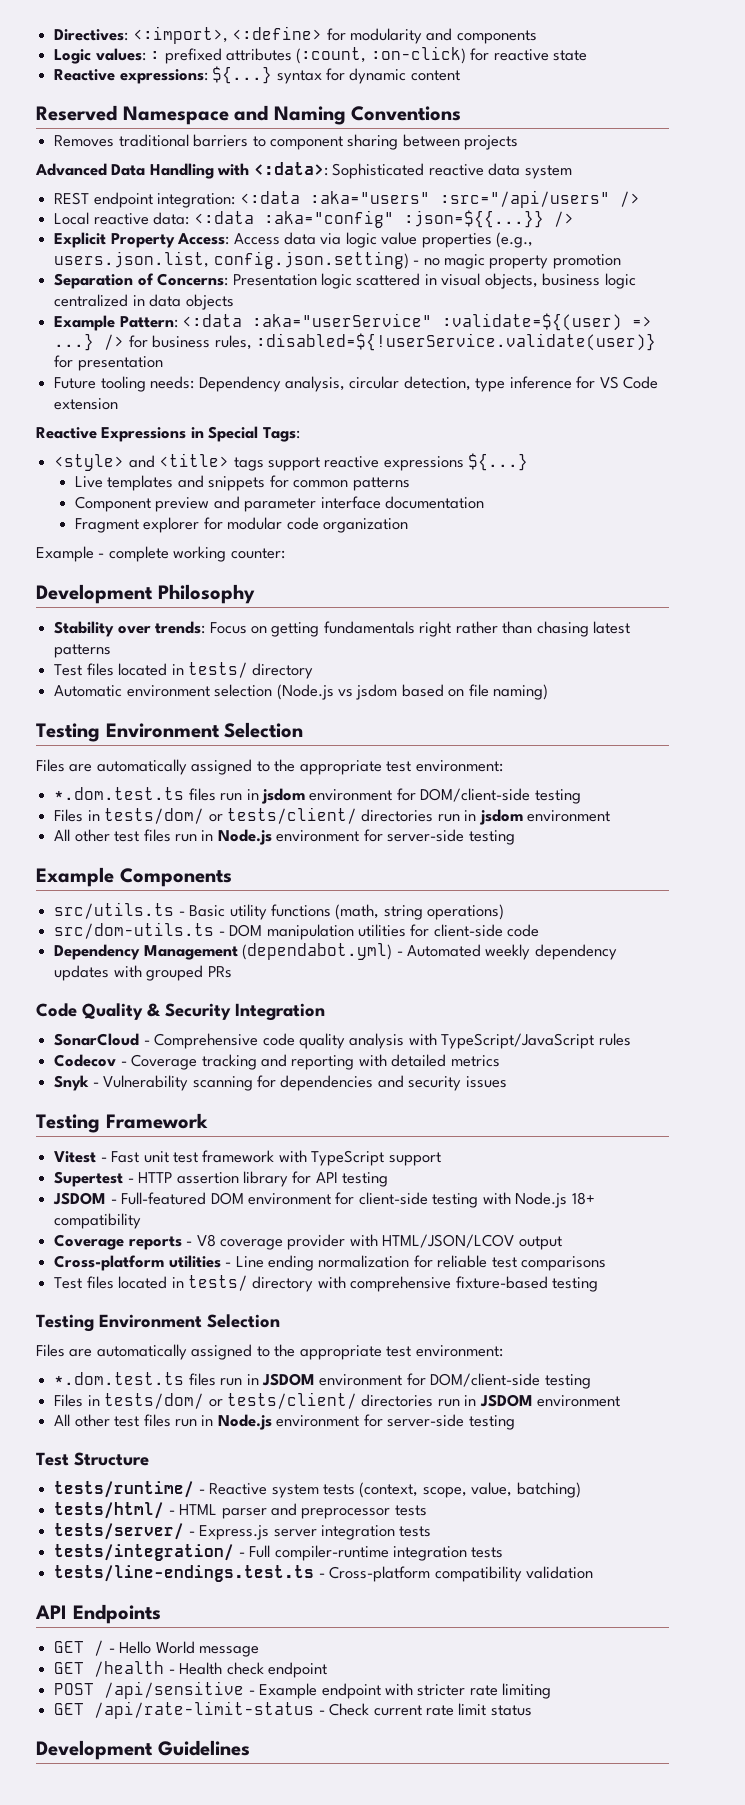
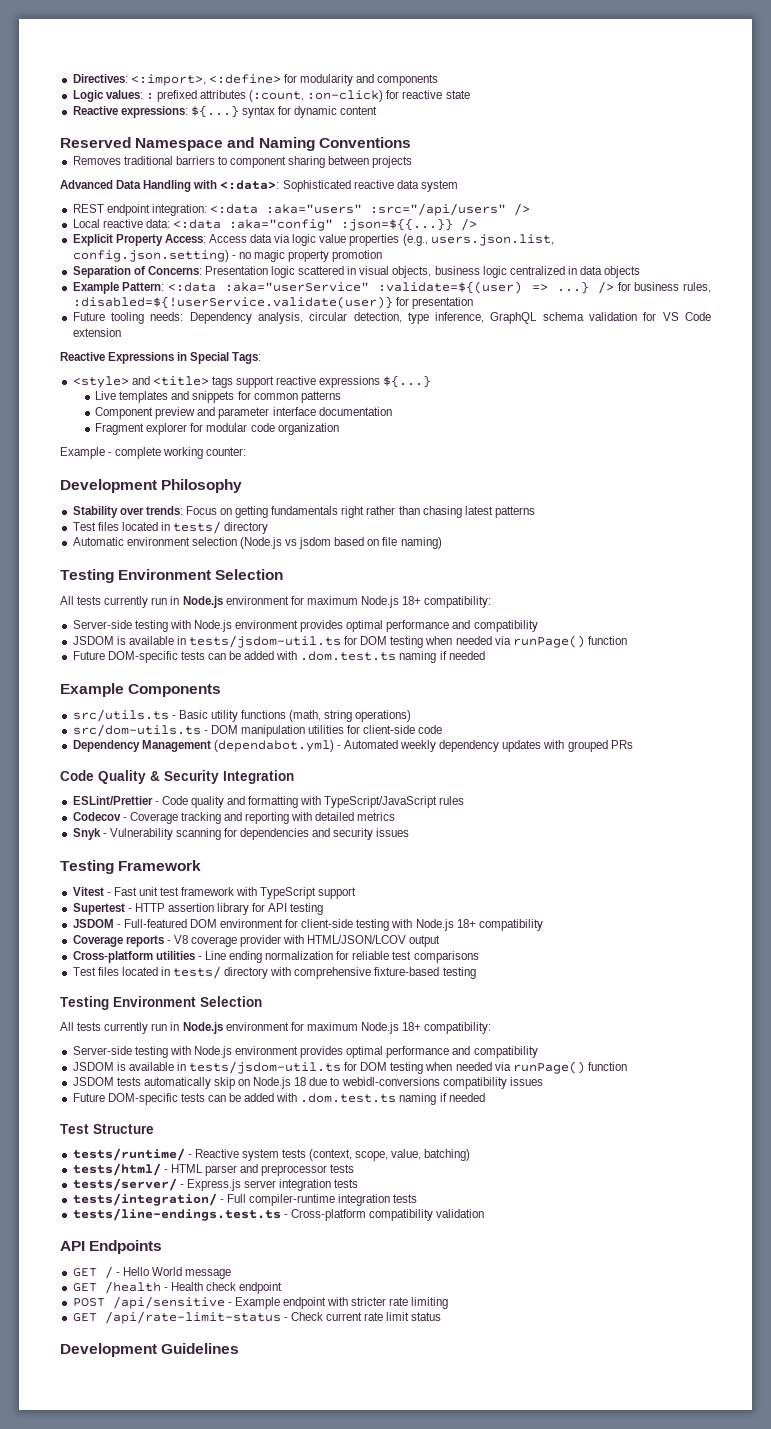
- Future tooling needs: Dependency analysis, circular detection, type inference for VS Code extension
+ Future tooling needs: Dependency analysis, circular detection, type inference, GraphQL schema validation for VS Code extension
  Automatic environment selection (Node.js vs jsdom based on file naming)
  Testing Environment Selection
- Files are automatically assigned to the appropriate test environment:
- *.dom.test.ts files run in jsdom environment for DOM/client-side testing
- Files in tests/dom/ or tests/client/ directories run in jsdom environment
- All other test files run in Node.js environment for server-side testing
+ All tests currently run in Node.js environment for maximum Node.js 18+ compatibility:
+ Server-side testing with Node.js environment provides optimal performance and compatibility
+ JSDOM is available in tests/jsdom-util.ts for DOM testing when needed via runPage() function
+ Future DOM-specific tests can be added with .dom.test.ts naming if needed
- SonarCloud - Comprehensive code quality analysis with TypeScript/JavaScript rules
+ ESLint/Prettier - Code quality and formatting with TypeScript/JavaScript rules
  Test files located in tests/ directory with comprehensive fixture-based testing
  Testing Environment Selection
- Files are automatically assigned to the appropriate test environment:
- *.dom.test.ts files run in JSDOM environment for DOM/client-side testing
- Files in tests/dom/ or tests/client/ directories run in JSDOM environment
- All other test files run in Node.js environment for server-side testing
+ All tests currently run in Node.js environment for maximum Node.js 18+ compatibility:
+ Server-side testing with Node.js environment provides optimal performance and compatibility
+ JSDOM is available in tests/jsdom-util.ts for DOM testing when needed via runPage() function
+ JSDOM tests automatically skip on Node.js 18 due to webidl-conversions compatibility issues
+ Future DOM-specific tests can be added with .dom.test.ts naming if needed

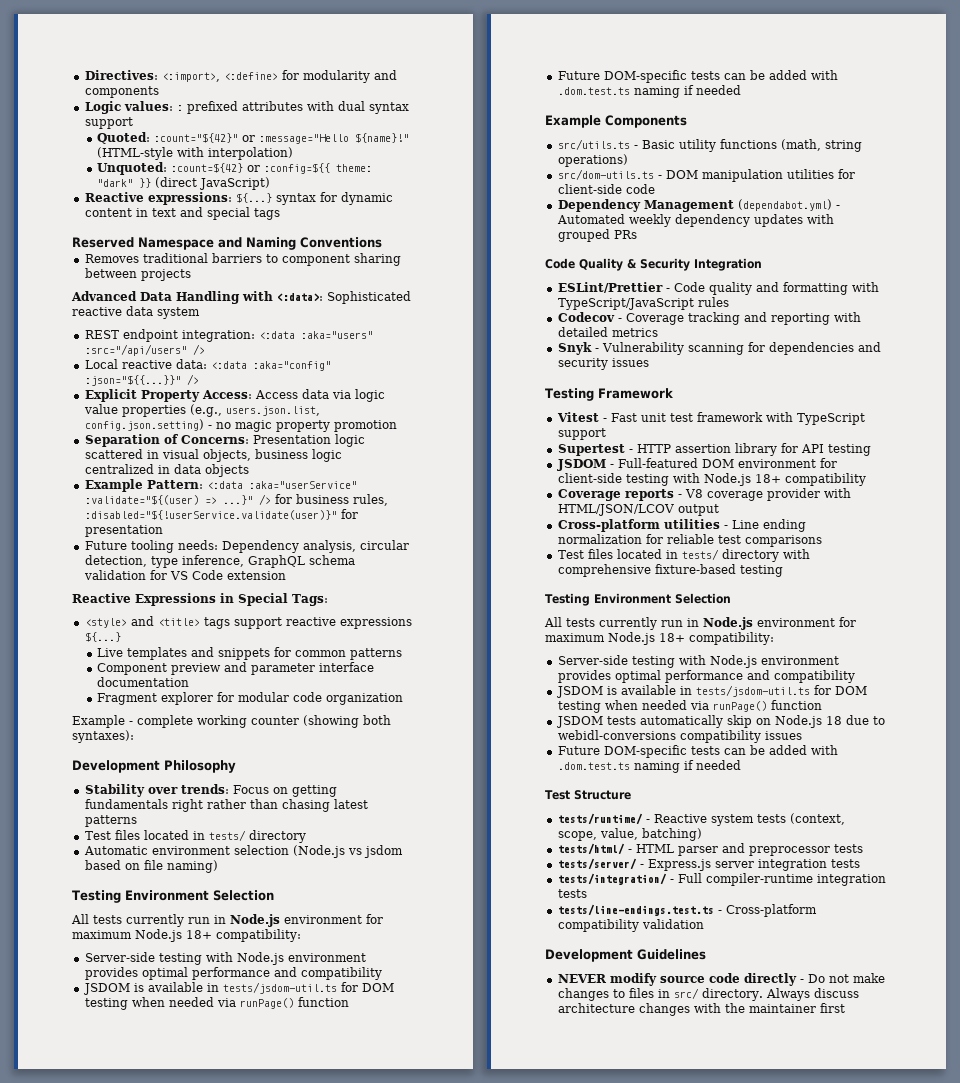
- Logic values: : prefixed attributes (:count, :on-click) for reactive state
+ Logic values: : prefixed attributes with dual syntax support
+ Quoted: :count="${42}" or :message="Hello ${name}!" (HTML-style with interpolation)
+ Unquoted: :count=${42} or :config=${{ theme: "dark" }} (direct JavaScript)
- Reactive expressions: ${...} syntax for dynamic content
+ Reactive expressions: ${...} syntax for dynamic content in text and special tags
- Local reactive data: <:data :aka="config" :json=${{...}} />
+ Local reactive data: <:data :aka="config" :json="${{...}}" />
- Example Pattern: <:data :aka="userService" :validate=${(user) => ...} /> for business rules, :disabled=${!userService.validate(user)} for presentation
+ Example Pattern: <:data :aka="userService" :validate="${(user) => ...}" /> for business rules, :disabled="${!userService.validate(user)}" for presentation
- Example - complete working counter:
+ Example - complete working counter (showing both syntaxes):
- API Endpoints
- GET / - Hello World message
- GET /health - Health check endpoint
- POST /api/sensitive - Example endpoint with stricter rate limiting
- GET /api/rate-limit-status - Check current rate limit status
  Development Guidelines
+ NEVER modify source code directly - Do not make changes to files in src/ directory. Always discuss architecture changes with the maintainer first

